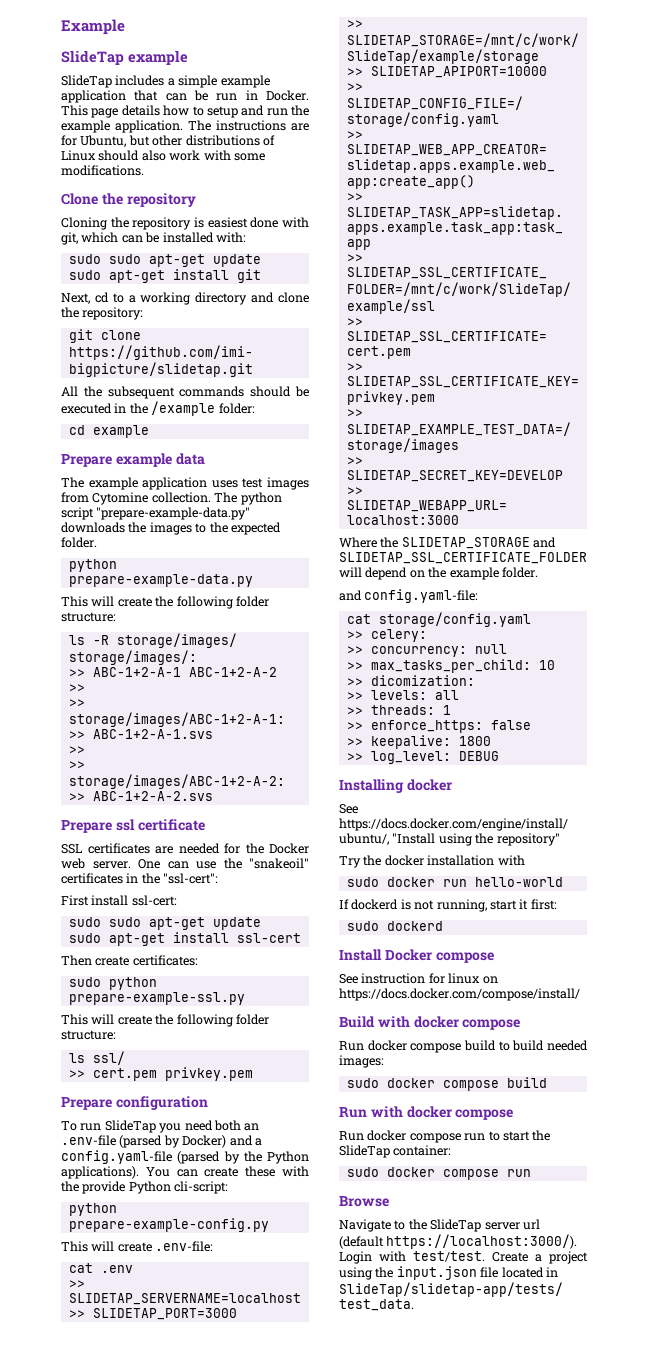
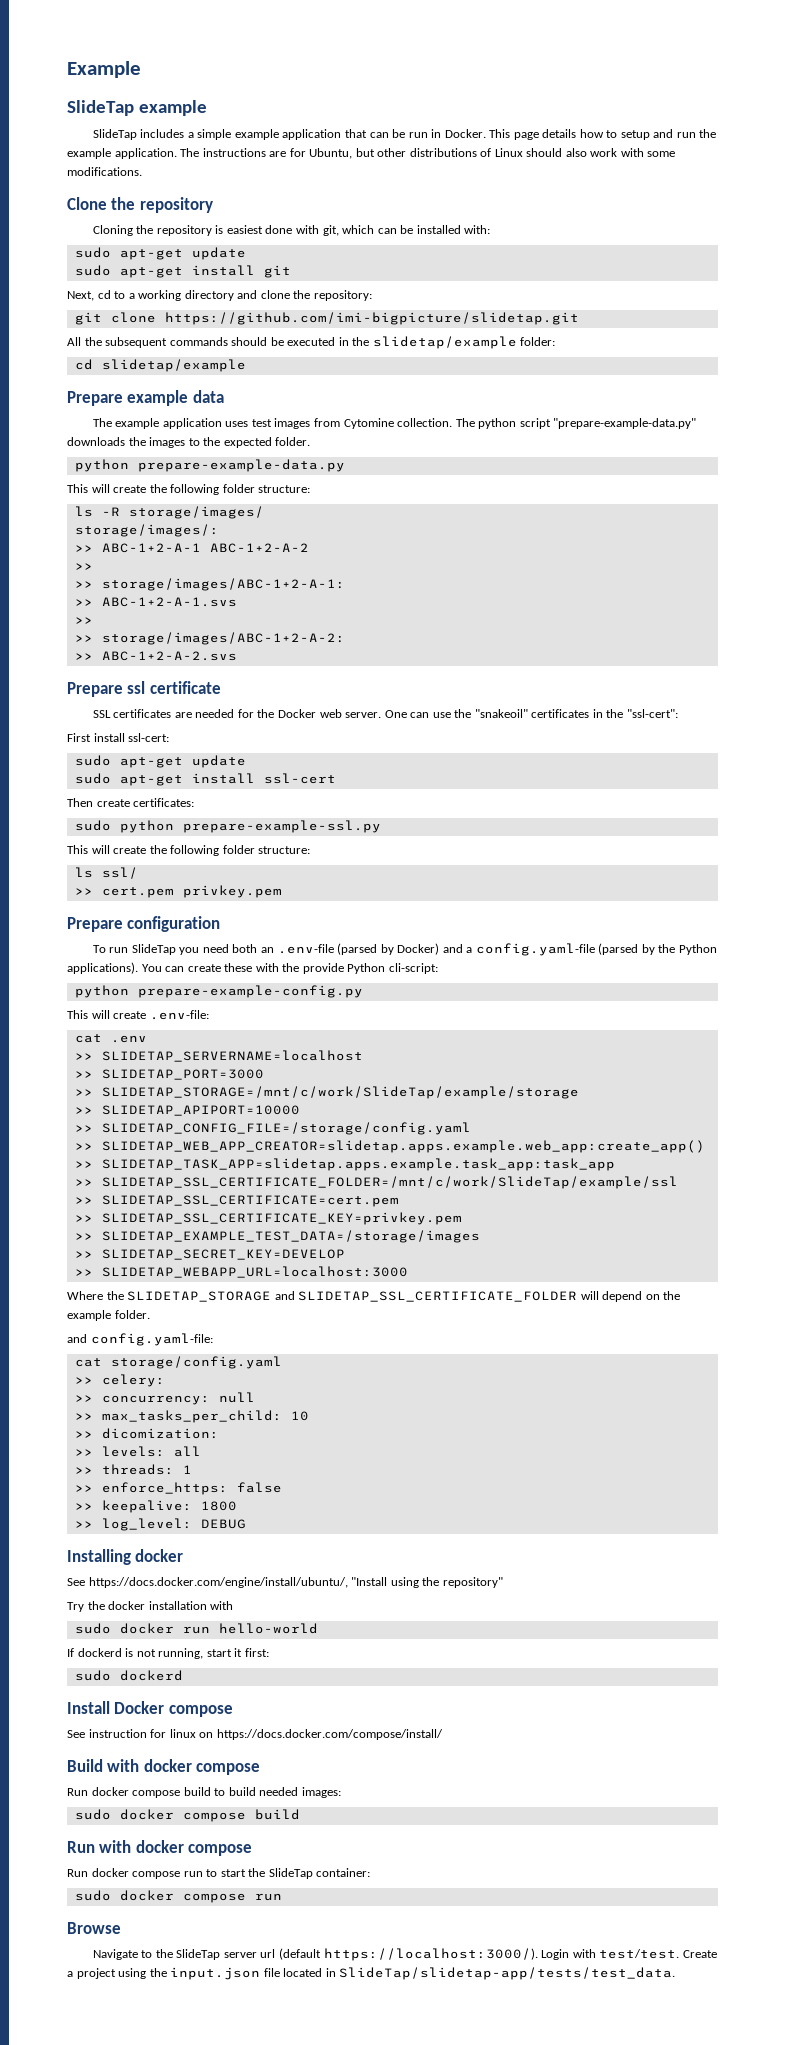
  Cloning the repository is easiest done with git, which can be installed with:
- sudo sudo apt-get update
+ sudo apt-get update
- All the subsequent commands should be executed in the /example folder:
+ All the subsequent commands should be executed in the slidetap/example folder:
- cd example
+ cd slidetap/example
  First install ssl-cert:
- sudo sudo apt-get update
+ sudo apt-get update

